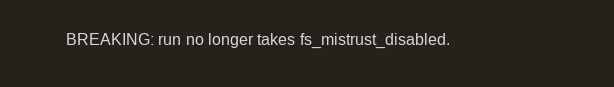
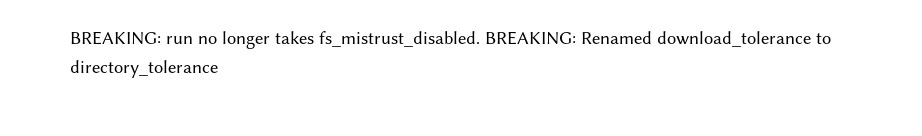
+ BREAKING: Renamed download_tolerance to directory_tolerance

